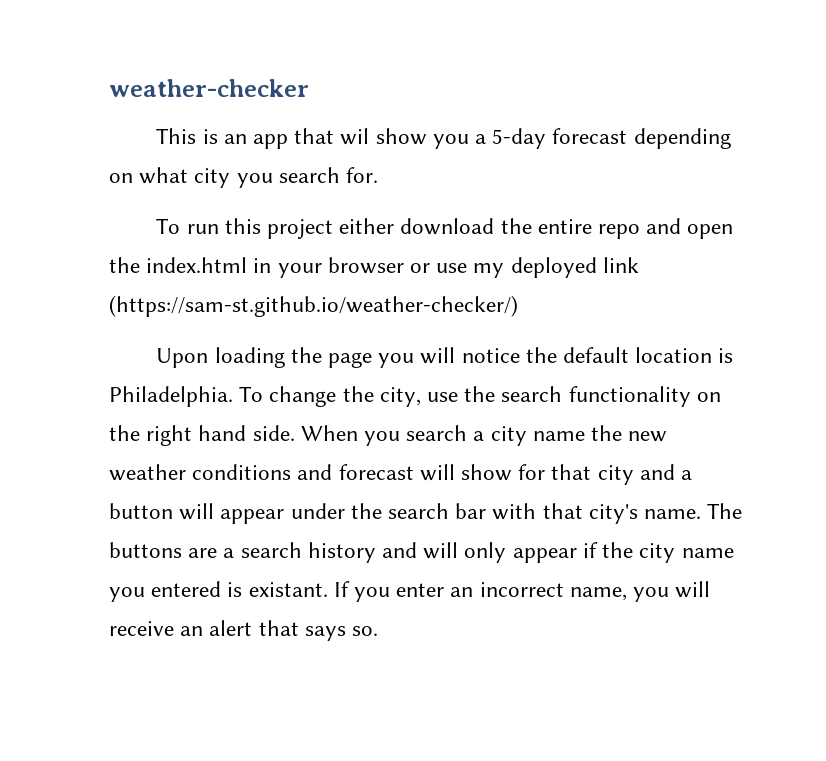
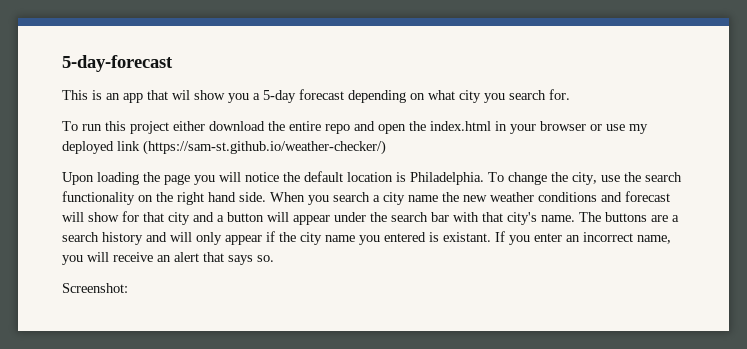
- weather-checker
+ 5-day-forecast
+ Screenshot:

